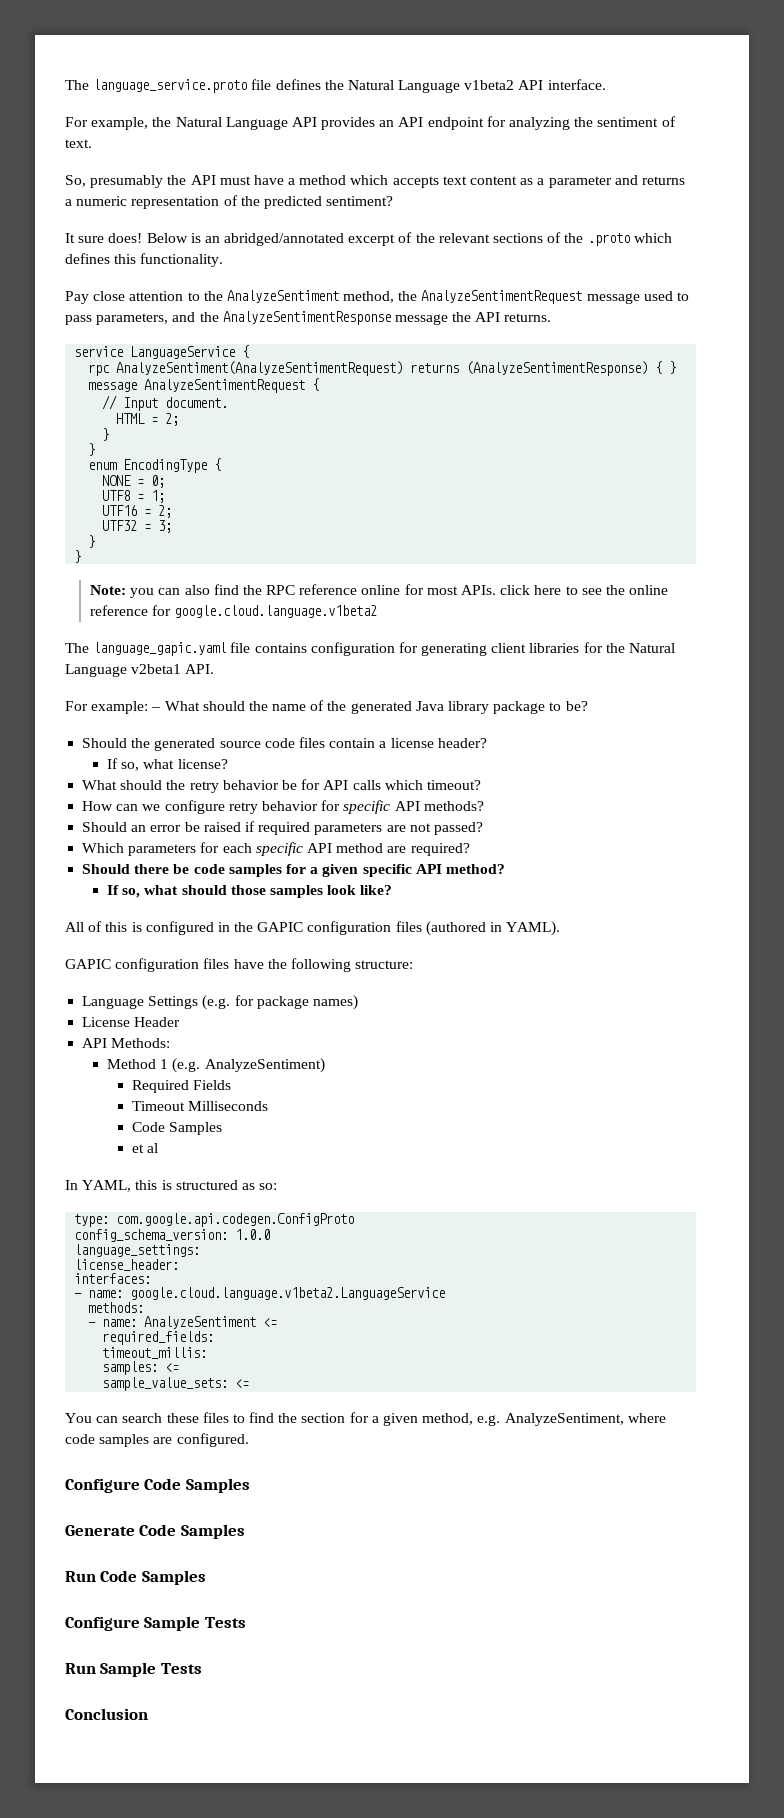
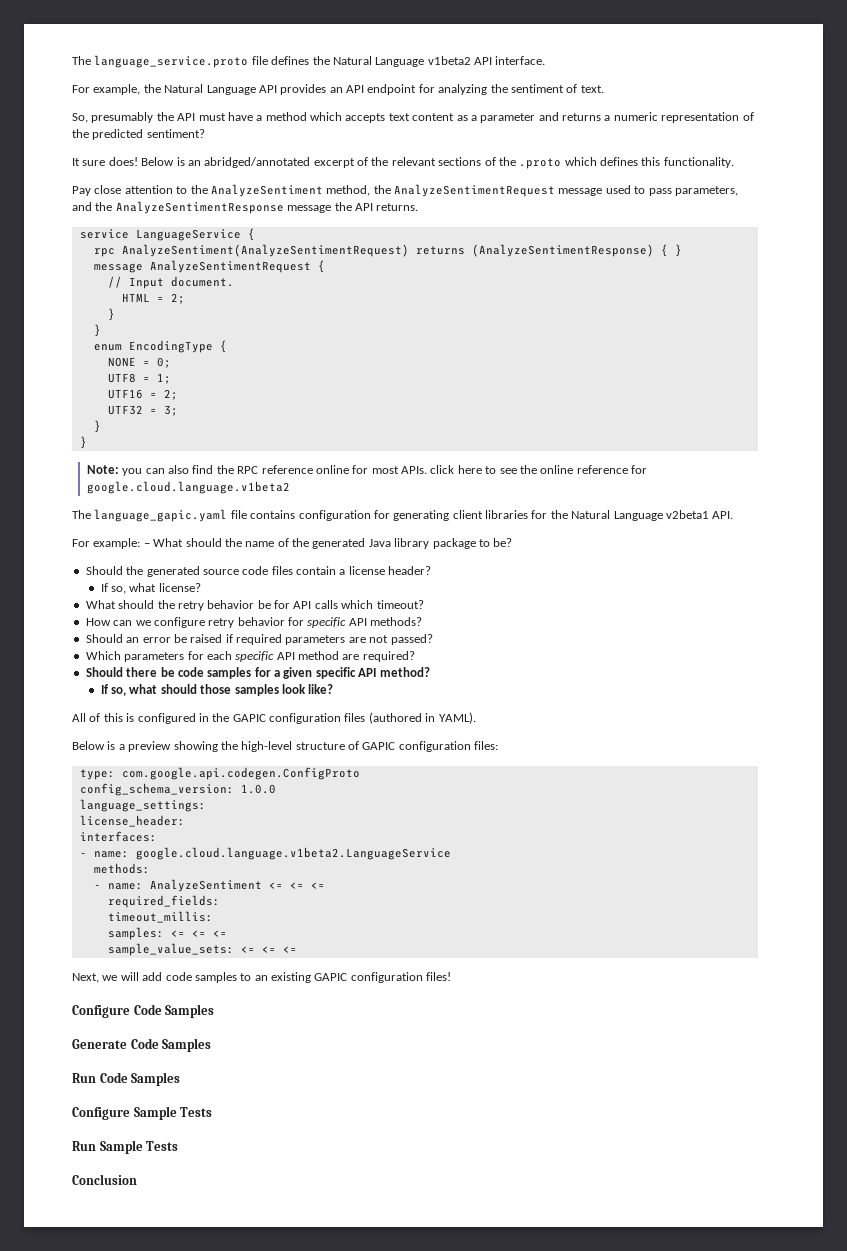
- GAPIC configuration files have the following structure:
- Language Settings (e.g. for package names)
- License Header
- API Methods:
- Method 1 (e.g. AnalyzeSentiment)
- Required Fields
- Timeout Milliseconds
- Code Samples
- et al
- In YAML, this is structured as so:
+ Below is a preview showing the high-level structure of GAPIC configuration files:
- - name: AnalyzeSentiment <=
+ - name: AnalyzeSentiment <= <= <=
- samples: <=
+ samples: <= <= <=
- sample_value_sets: <=
- You can search these files to find the section for a given method, e.g. AnalyzeSentiment, where code samples are configured.
+ sample_value_sets: <= <= <=
+ Next, we will add code samples to an existing GAPIC configuration files!

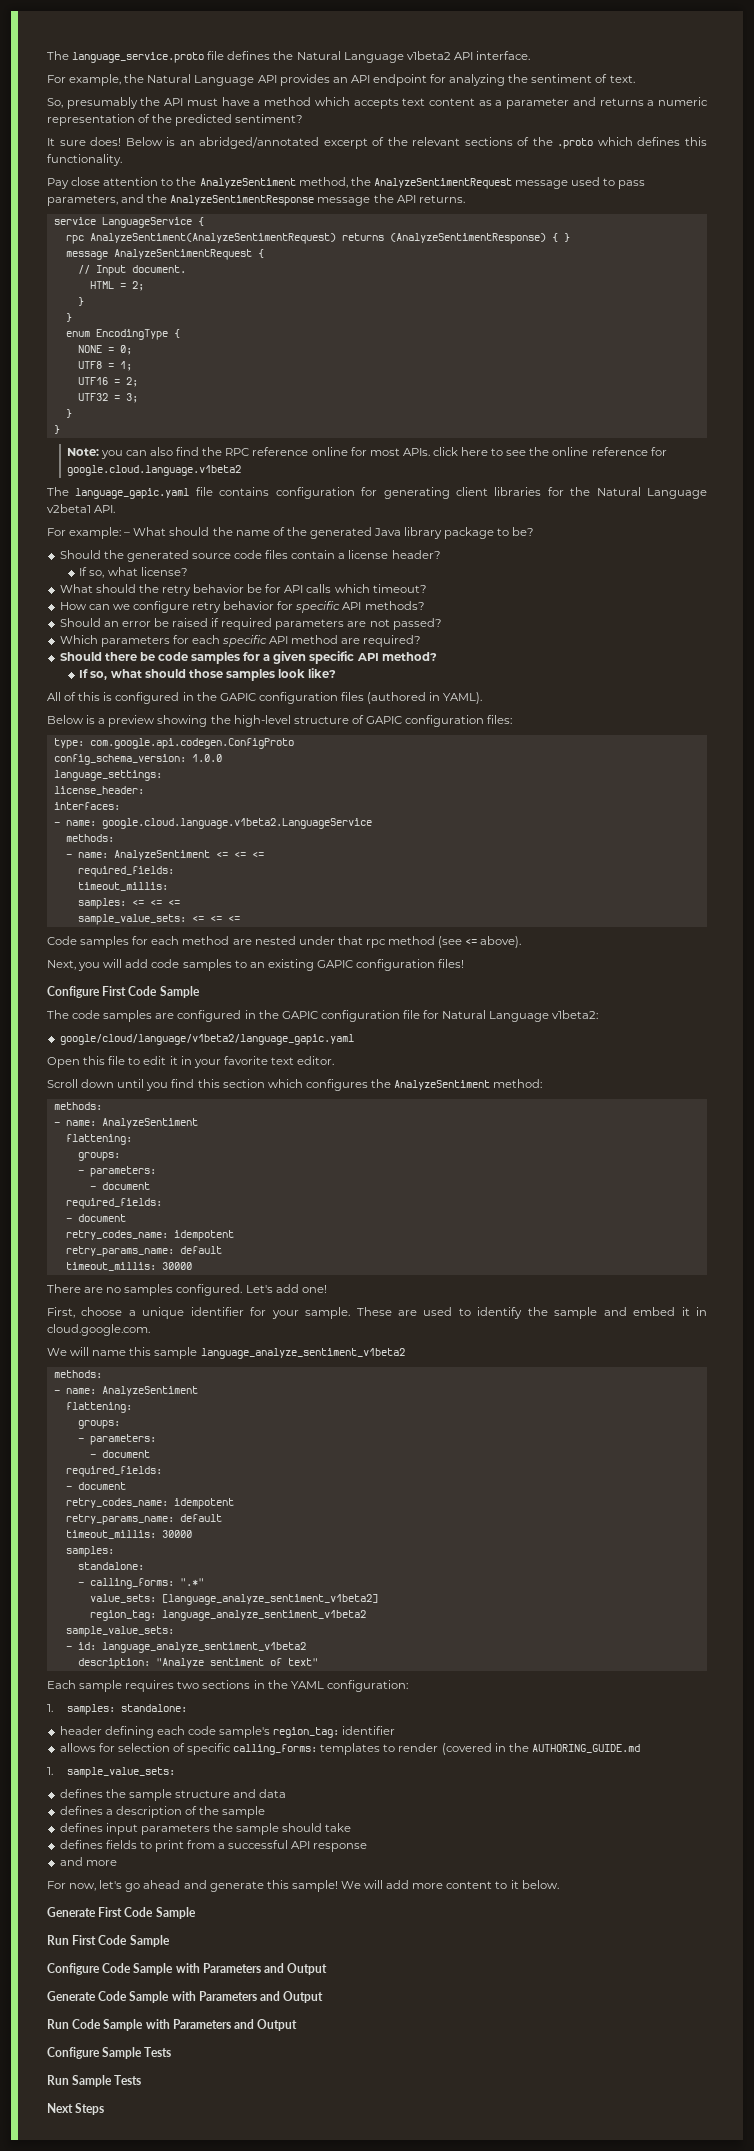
+ Code samples for each method are nested under that rpc method (see <= above).
- Next, we will add code samples to an existing GAPIC configuration files!
+ Next, you will add code samples to an existing GAPIC configuration files!
- Configure Code Samples
- Generate Code Samples
- Run Code Samples
+ Configure First Code Sample
+ The code samples are configured in the GAPIC configuration file for Natural Language v1beta2:
+ google/cloud/language/v1beta2/language_gapic.yaml
+ Open this file to edit it in your favorite text editor.
+ Scroll down until you find this section which configures the AnalyzeSentiment method:
+ methods:
+ - name: AnalyzeSentiment
+ flattening:
+ groups:
+ - parameters:
+ - document
+ required_fields:
+ - document
+ retry_codes_name: idempotent
+ retry_params_name: default
+ timeout_millis: 30000
+ There are no samples configured. Let's add one!
+ First, choose a unique identifier for your sample. These are used to identify the sample and embed it in cloud.google.com.
+ We will name this sample language_analyze_sentiment_v1beta2
+ methods:
+ - name: AnalyzeSentiment
+ flattening:
+ groups:
+ - parameters:
+ - document
+ required_fields:
+ - document
+ retry_codes_name: idempotent
+ retry_params_name: default
+ timeout_millis: 30000
+ samples:
+ standalone:
+ - calling_forms: ".*"
+ value_sets: [language_analyze_sentiment_v1beta2]
+ region_tag: language_analyze_sentiment_v1beta2
+ sample_value_sets:
+ - id: language_analyze_sentiment_v1beta2
+ description: "Analyze sentiment of text"
+ Each sample requires two sections in the YAML configuration:
+ 1. samples: standalone:
+ header defining each code sample's region_tag: identifier
+ allows for selection of specific calling_forms: templates to render (covered in the AUTHORING_GUIDE.md
+ 1. sample_value_sets:
+ defines the sample structure and data
+ defines a description of the sample
+ defines input parameters the sample should take
+ defines fields to print from a successful API response
+ and more
+ For now, let's go ahead and generate this sample! We will add more content to it below.
+ Generate First Code Sample
+ Run First Code Sample
+ Configure Code Sample with Parameters and Output
+ Generate Code Sample with Parameters and Output
+ Run Code Sample with Parameters and Output
- Conclusion
+ Next Steps

